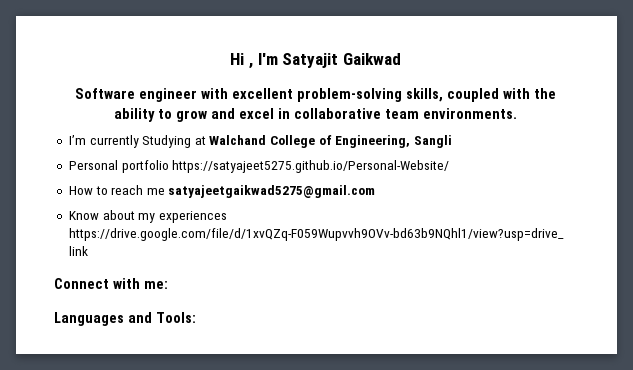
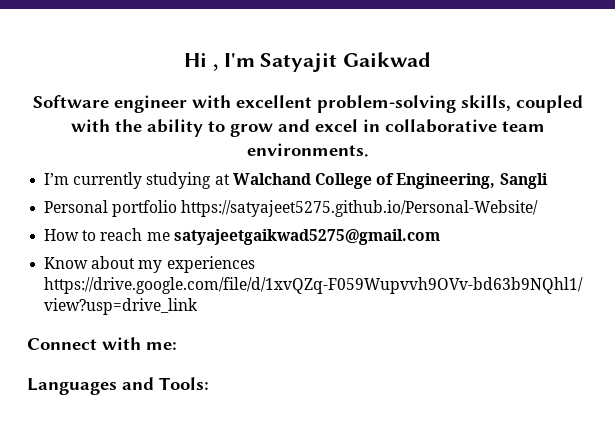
- I’m currently Studying at Walchand College of Engineering, Sangli
+ I’m currently studying at Walchand College of Engineering, Sangli

